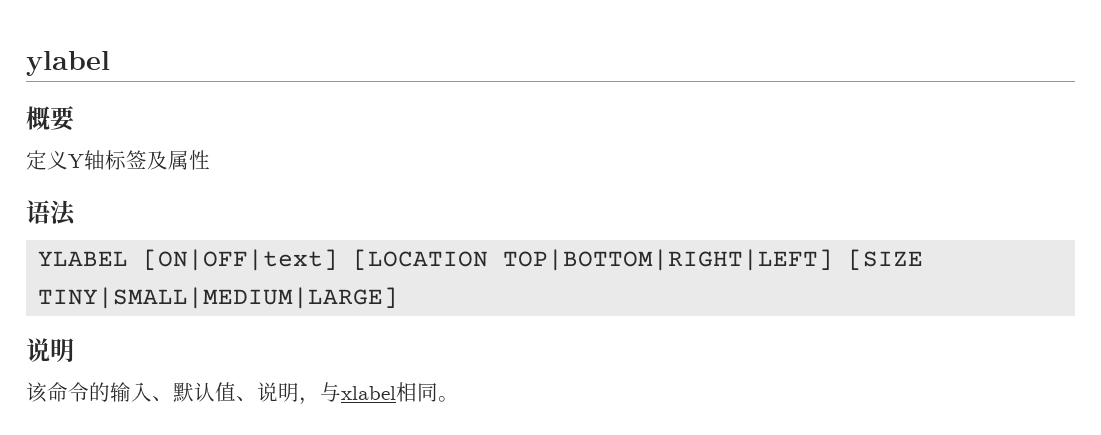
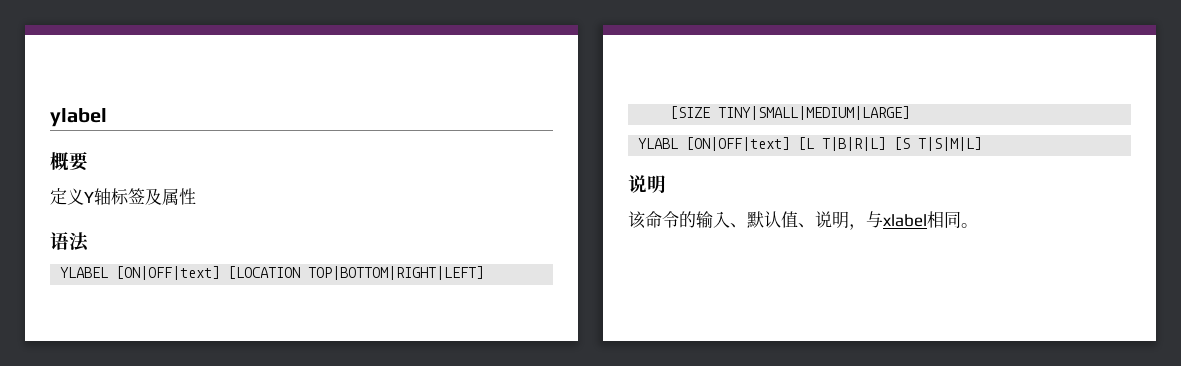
- YLABEL [ON|OFF|text] [LOCATION TOP|BOTTOM|RIGHT|LEFT] [SIZE TINY|SMALL|MEDIUM|LARGE]
+ YLABEL [ON|OFF|text] [LOCATION TOP|BOTTOM|RIGHT|LEFT]
+ [SIZE TINY|SMALL|MEDIUM|LARGE]
+ YLABL [ON|OFF|text] [L T|B|R|L] [S T|S|M|L]

